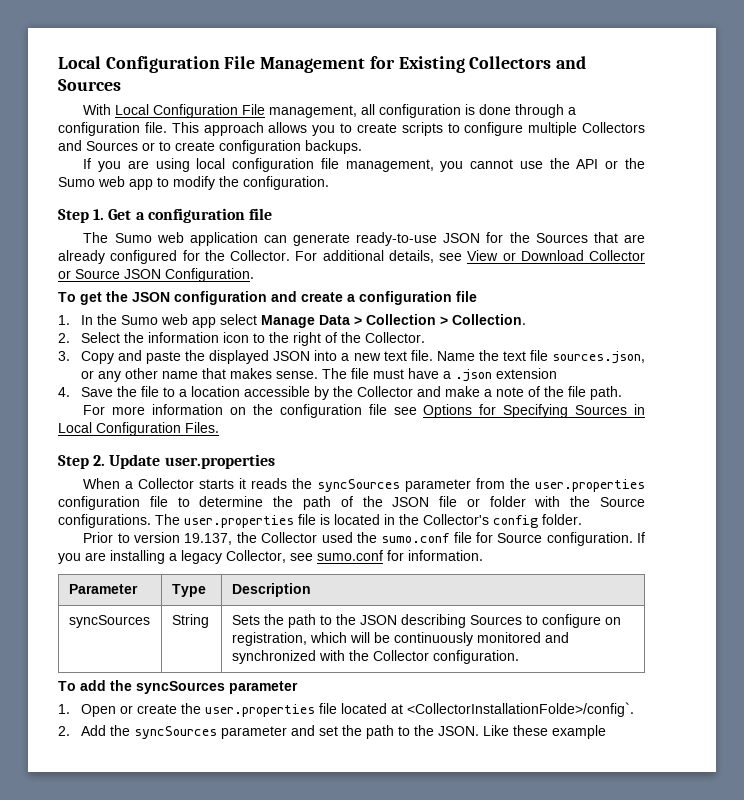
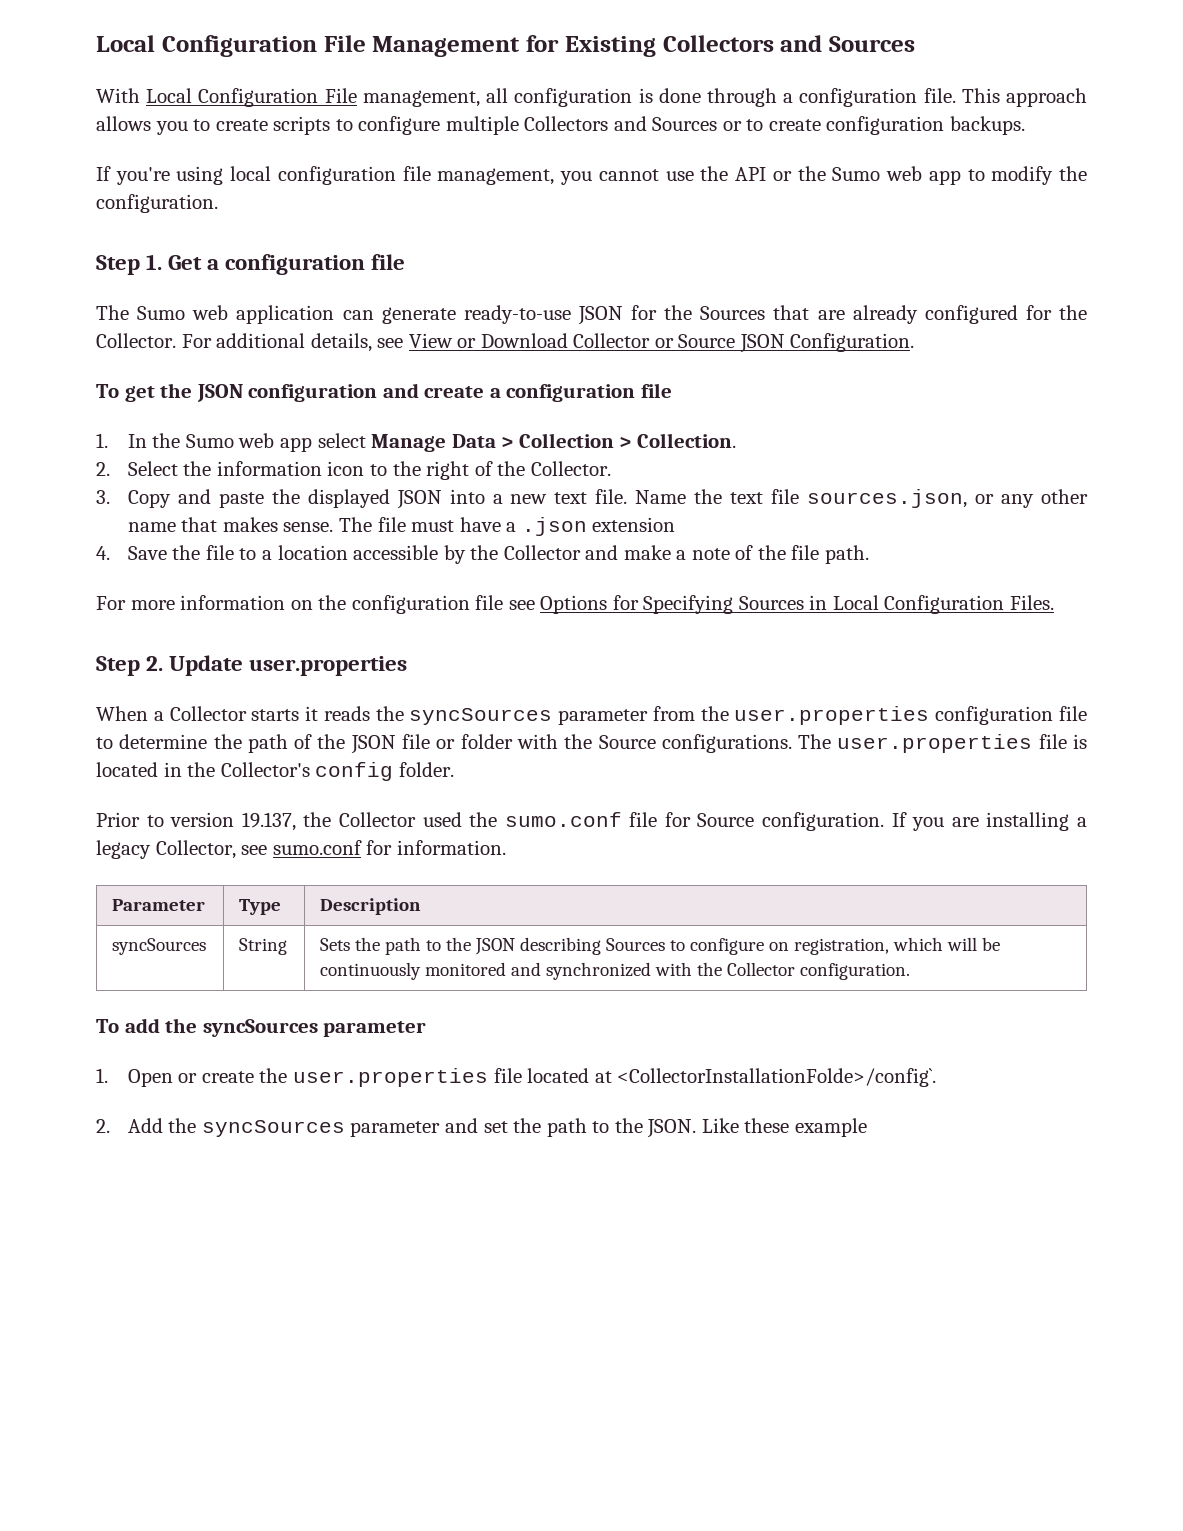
- If you are using local configuration file management, you cannot use the API or the Sumo web app to modify the configuration.
+ If you're using local configuration file management, you cannot use the API or the Sumo web app to modify the configuration.

